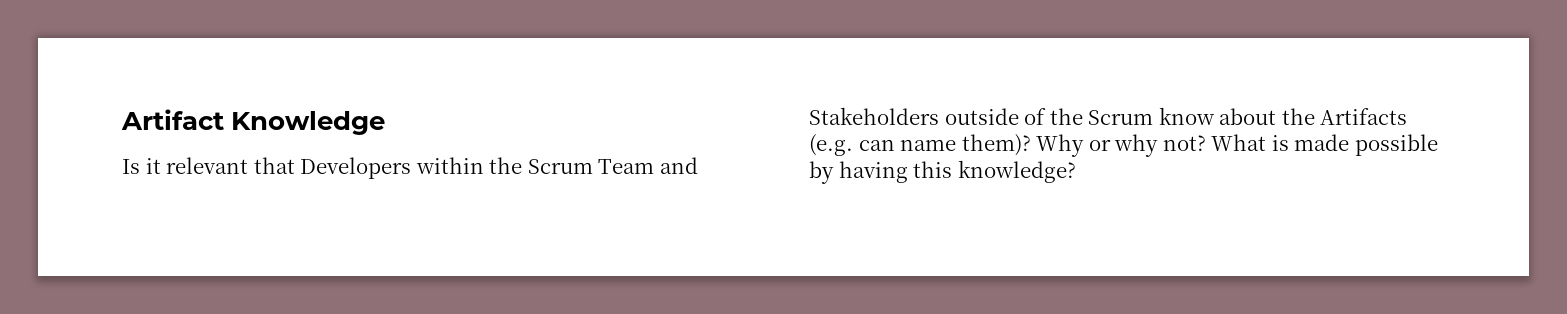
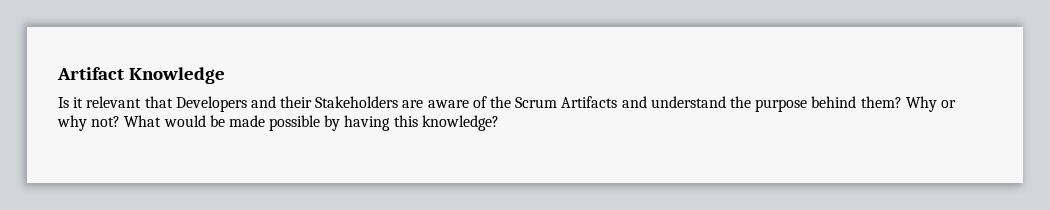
- Is it relevant that Developers within the Scrum Team and Stakeholders outside of the Scrum know about the Artifacts (e.g. can name them)?
+ Is it relevant that Developers and their Stakeholders are aware of the Scrum Artifacts and understand the purpose behind them?
- What is made possible by having this knowledge?
+ What would be made possible by having this knowledge?

